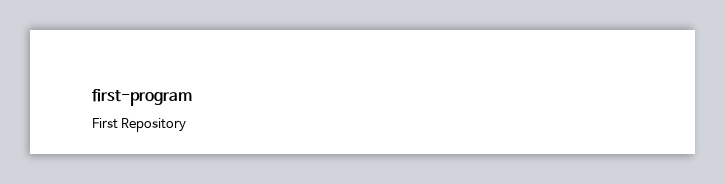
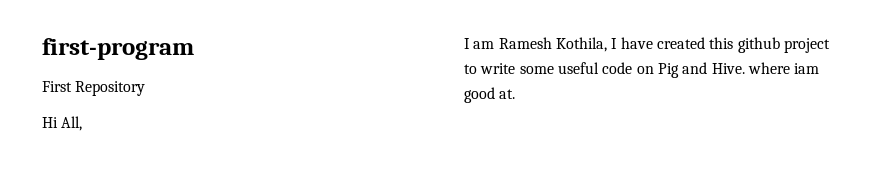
+ Hi All,
+ I am Ramesh Kothila, I have created this github project to write some useful code on Pig and Hive. where iam good at.

